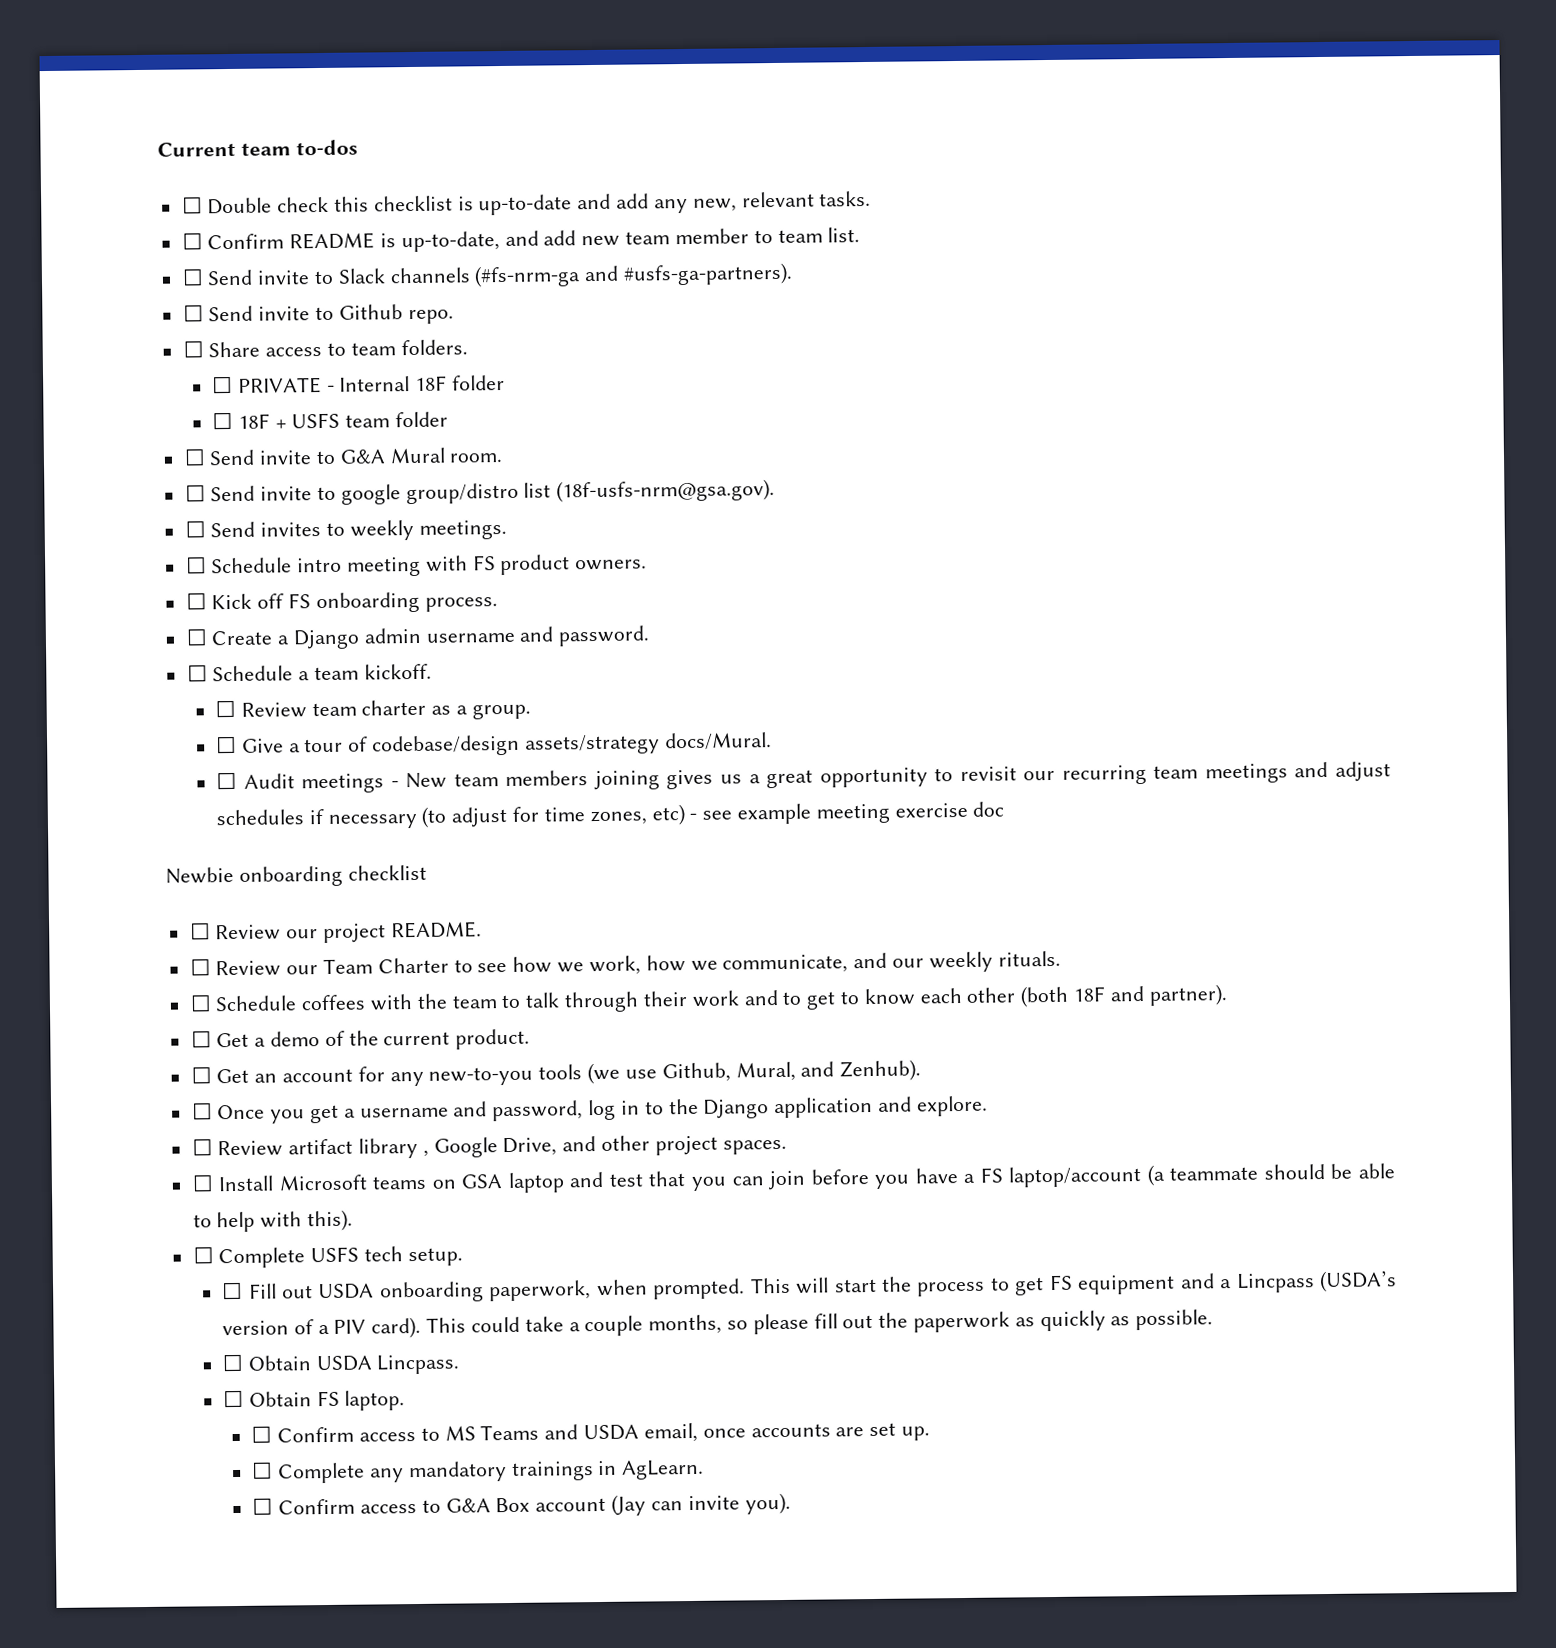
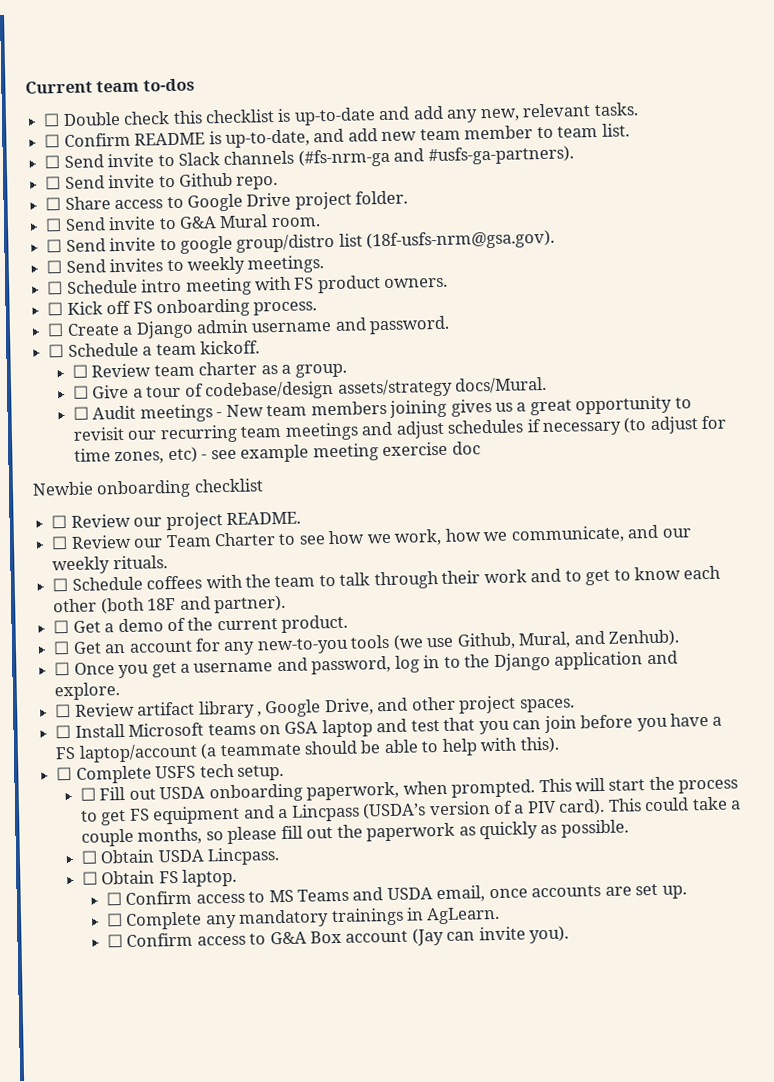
- ☐ Share access to team folders.
- ☐ PRIVATE - Internal 18F folder
- ☐ 18F + USFS team folder
+ ☐ Share access to Google Drive project folder.

